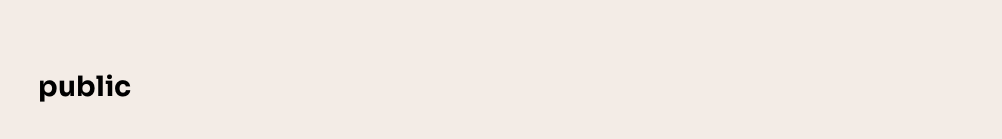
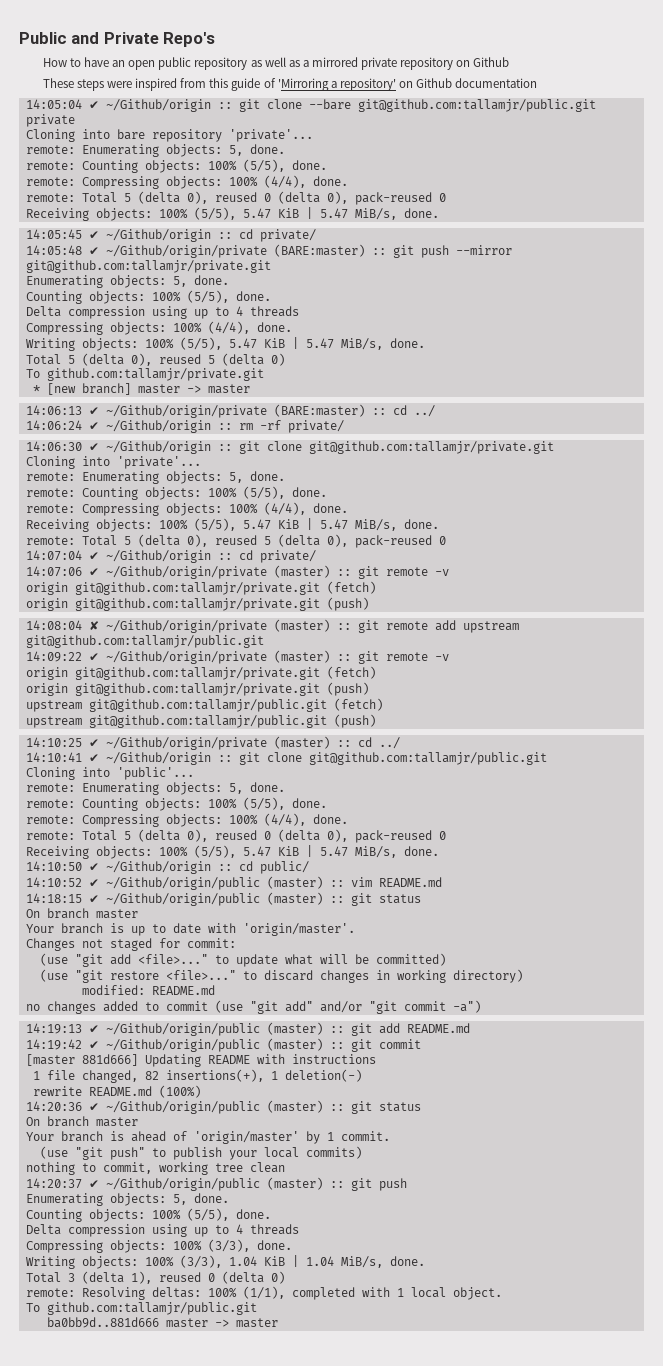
- public
+ Public and Private Repo's
+ How to have an open public repository as well as a mirrored private repository on Github
+ These steps were inspired from this guide of 'Mirroring a repository' on Github documentation
+ 14:05:04 ✔ ~/Github/origin :: git clone --bare git@github.com:tallamjr/public.git private
+ Cloning into bare repository 'private'...
+ remote: Enumerating objects: 5, done.
+ remote: Counting objects: 100% (5/5), done.
+ remote: Compressing objects: 100% (4/4), done.
+ remote: Total 5 (delta 0), reused 0 (delta 0), pack-reused 0
+ Receiving objects: 100% (5/5), 5.47 KiB | 5.47 MiB/s, done.
+ 14:05:45 ✔ ~/Github/origin :: cd private/
+ 14:05:48 ✔ ~/Github/origin/private (BARE:master) :: git push --mirror git@github.com:tallamjr/private.git
+ Enumerating objects: 5, done.
+ Counting objects: 100% (5/5), done.
+ Delta compression using up to 4 threads
+ Compressing objects: 100% (4/4), done.
+ Writing objects: 100% (5/5), 5.47 KiB | 5.47 MiB/s, done.
+ Total 5 (delta 0), reused 5 (delta 0)
+ To github.com:tallamjr/private.git
+ * [new branch] master -> master
+ 14:06:13 ✔ ~/Github/origin/private (BARE:master) :: cd ../
+ 14:06:24 ✔ ~/Github/origin :: rm -rf private/
+ 14:06:30 ✔ ~/Github/origin :: git clone git@github.com:tallamjr/private.git
+ Cloning into 'private'...
+ remote: Enumerating objects: 5, done.
+ remote: Counting objects: 100% (5/5), done.
+ remote: Compressing objects: 100% (4/4), done.
+ Receiving objects: 100% (5/5), 5.47 KiB | 5.47 MiB/s, done.
+ remote: Total 5 (delta 0), reused 5 (delta 0), pack-reused 0
+ 14:07:04 ✔ ~/Github/origin :: cd private/
+ 14:07:06 ✔ ~/Github/origin/private (master) :: git remote -v
+ origin git@github.com:tallamjr/private.git (fetch)
+ origin git@github.com:tallamjr/private.git (push)
+ 14:08:04 ✘ ~/Github/origin/private (master) :: git remote add upstream git@github.com:tallamjr/public.git
+ 14:09:22 ✔ ~/Github/origin/private (master) :: git remote -v
+ origin git@github.com:tallamjr/private.git (fetch)
+ origin git@github.com:tallamjr/private.git (push)
+ upstream git@github.com:tallamjr/public.git (fetch)
+ upstream git@github.com:tallamjr/public.git (push)
+ 14:10:25 ✔ ~/Github/origin/private (master) :: cd ../
+ 14:10:41 ✔ ~/Github/origin :: git clone git@github.com:tallamjr/public.git
+ Cloning into 'public'...
+ remote: Enumerating objects: 5, done.
+ remote: Counting objects: 100% (5/5), done.
+ remote: Compressing objects: 100% (4/4), done.
+ remote: Total 5 (delta 0), reused 0 (delta 0), pack-reused 0
+ Receiving objects: 100% (5/5), 5.47 KiB | 5.47 MiB/s, done.
+ 14:10:50 ✔ ~/Github/origin :: cd public/
+ 14:10:52 ✔ ~/Github/origin/public (master) :: vim README.md
+ 14:18:15 ✔ ~/Github/origin/public (master) :: git status
+ On branch master
+ Your branch is up to date with 'origin/master'.
+ Changes not staged for commit:
+ (use "git add <file>..." to update what will be committed)
+ (use "git restore <file>..." to discard changes in working directory)
+ modified: README.md
+ no changes added to commit (use "git add" and/or "git commit -a")
+ 14:19:13 ✔ ~/Github/origin/public (master) :: git add README.md
+ 14:19:42 ✔ ~/Github/origin/public (master) :: git commit
+ [master 881d666] Updating README with instructions
+ 1 file changed, 82 insertions(+), 1 deletion(-)
+ rewrite README.md (100%)
+ 14:20:36 ✔ ~/Github/origin/public (master) :: git status
+ On branch master
+ Your branch is ahead of 'origin/master' by 1 commit.
+ (use "git push" to publish your local commits)
+ nothing to commit, working tree clean
+ 14:20:37 ✔ ~/Github/origin/public (master) :: git push
+ Enumerating objects: 5, done.
+ Counting objects: 100% (5/5), done.
+ Delta compression using up to 4 threads
+ Compressing objects: 100% (3/3), done.
+ Writing objects: 100% (3/3), 1.04 KiB | 1.04 MiB/s, done.
+ Total 3 (delta 1), reused 0 (delta 0)
+ remote: Resolving deltas: 100% (1/1), completed with 1 local object.
+ To github.com:tallamjr/public.git
+ ba0bb9d..881d666 master -> master

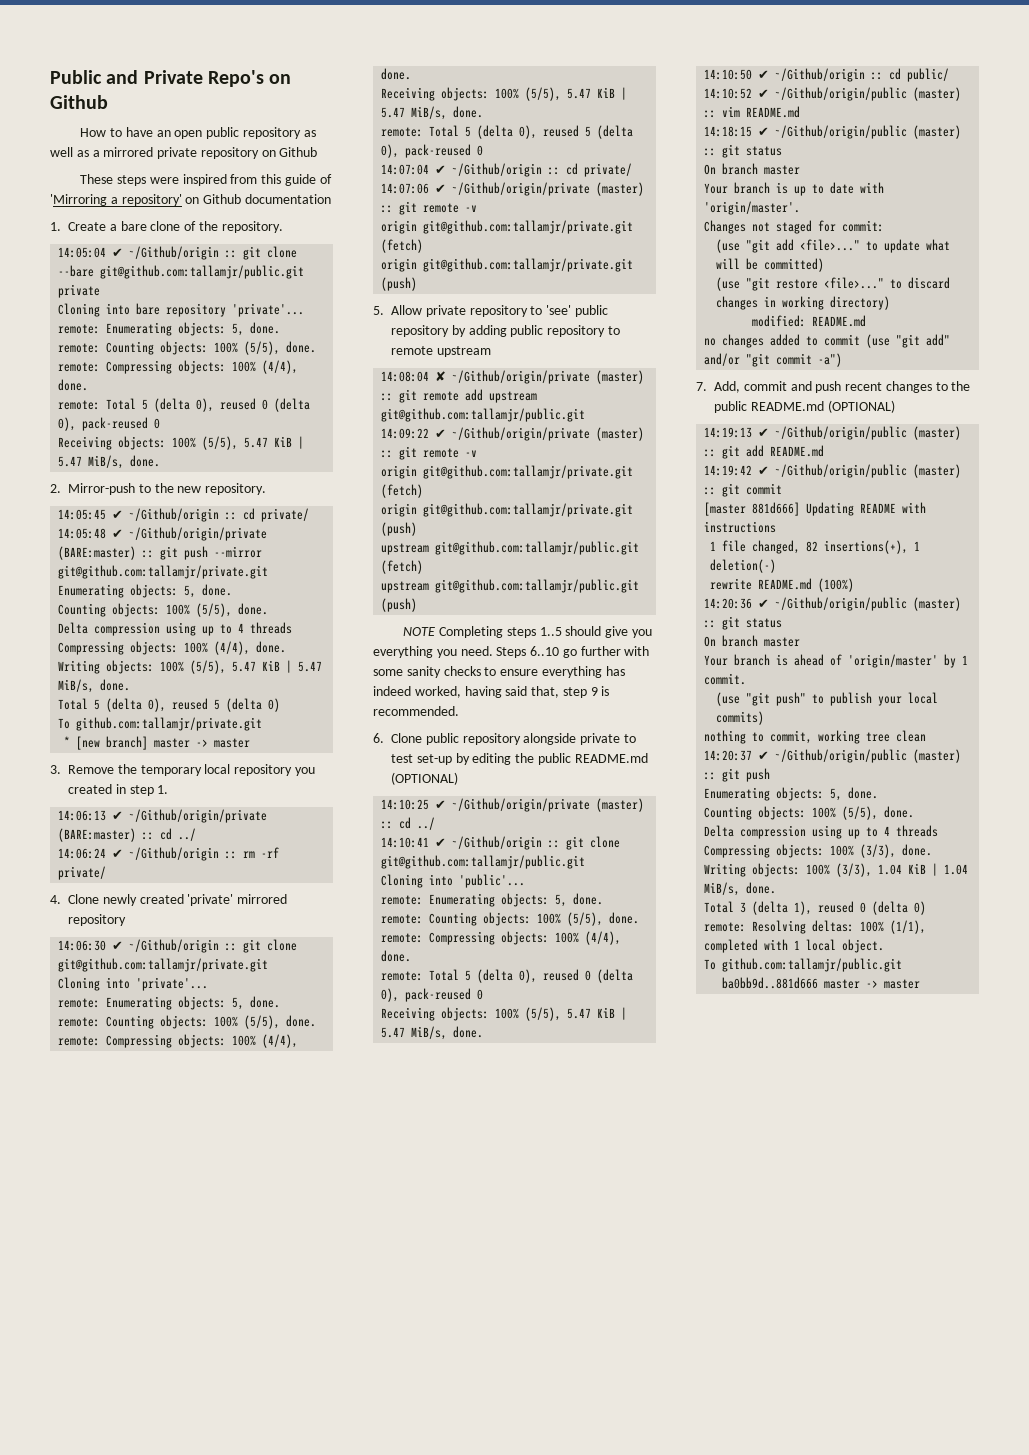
- Public and Private Repo's
+ Public and Private Repo's on Github
+ 1. Create a bare clone of the repository.
+ 2. Mirror-push to the new repository.
+ 3. Remove the temporary local repository you created in step 1.
+ 4. Clone newly created 'private' mirrored repository
+ 5. Allow private repository to 'see' public repository by adding public repository to remote upstream
+ NOTE Completing steps 1..5 should give you everything you need. Steps 6..10 go further with some sanity checks to ensure everything has indeed worked, having said that, step 9 is recommended.
+ 6. Clone public repository alongside private to test set-up by editing the public README.md (OPTIONAL)
+ 7. Add, commit and push recent changes to the public README.md (OPTIONAL)

